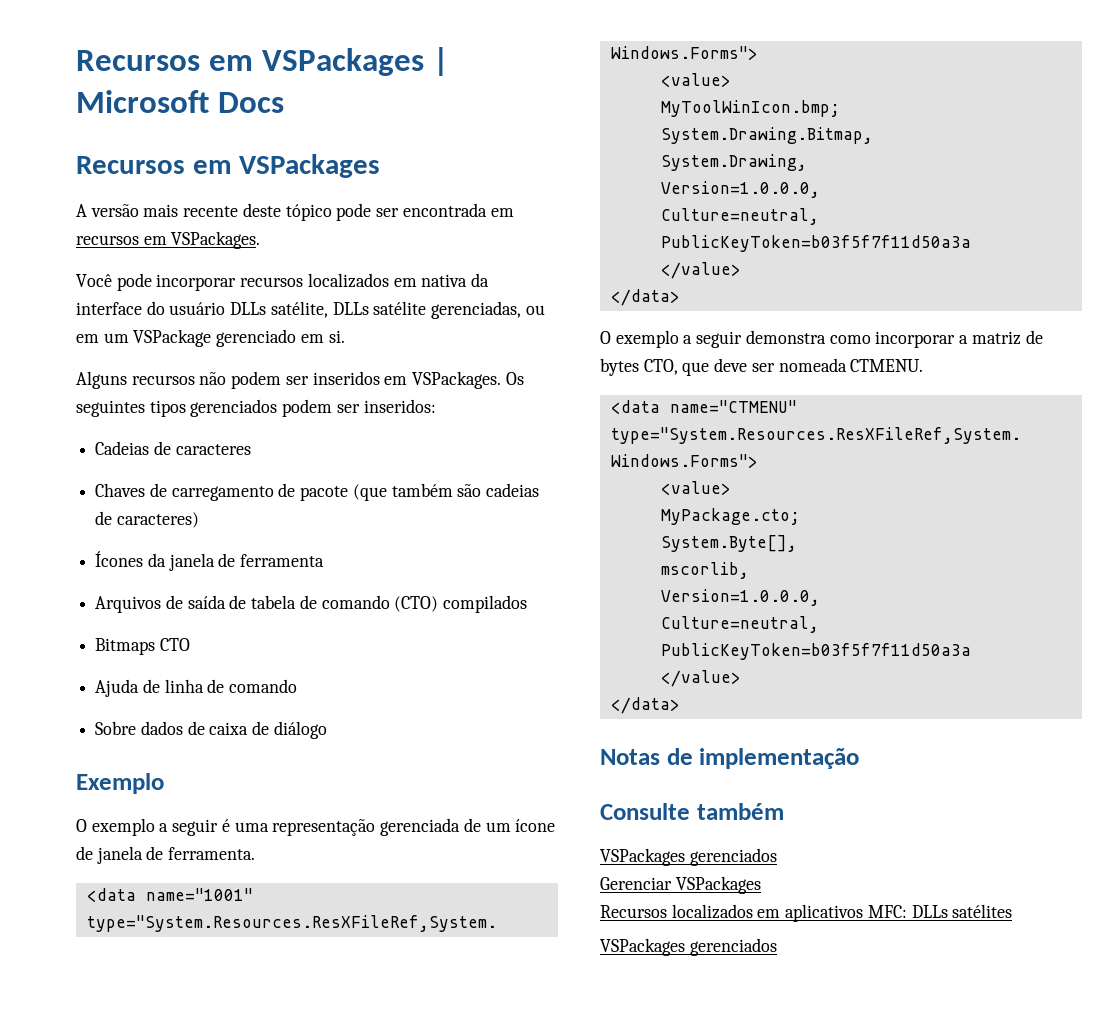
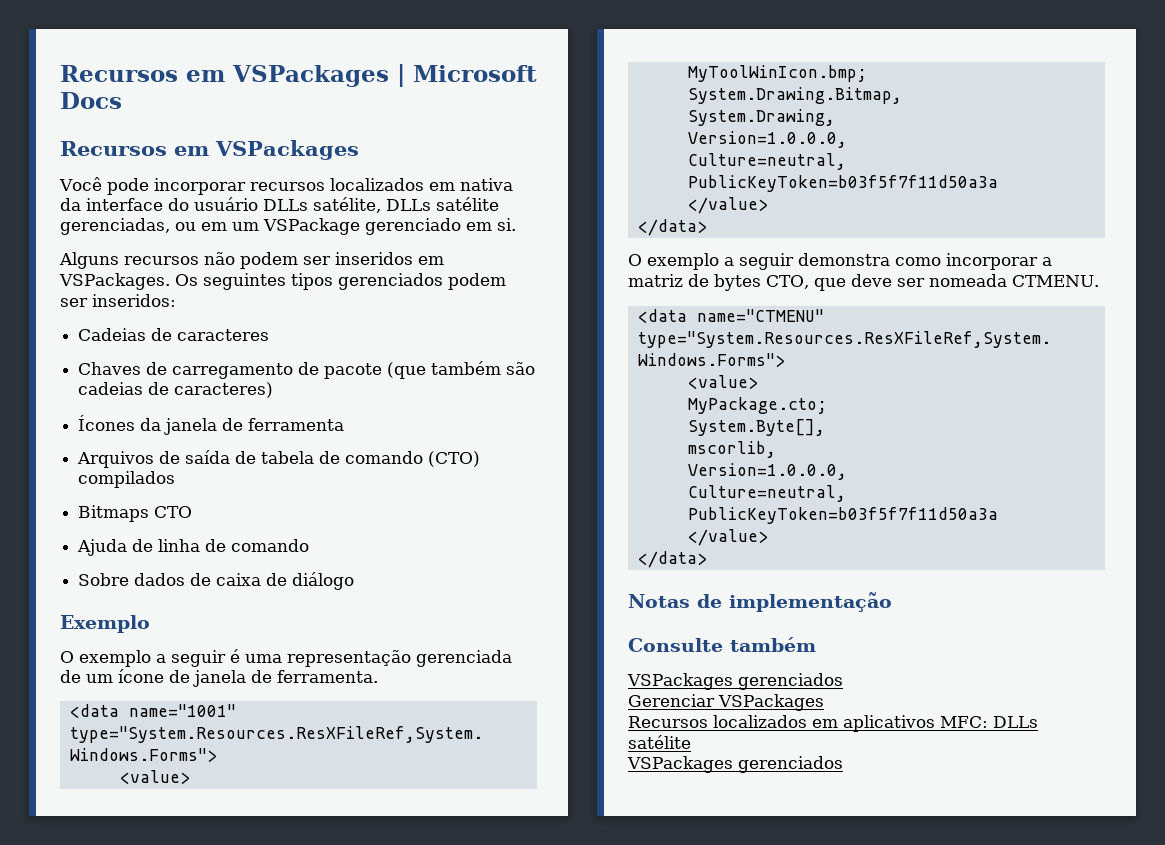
- A versão mais recente deste tópico pode ser encontrada em recursos em VSPackages.
- Recursos localizados em aplicativos MFC: DLLs satélites
+ Recursos localizados em aplicativos MFC: DLLs satélite

